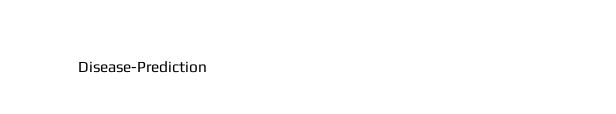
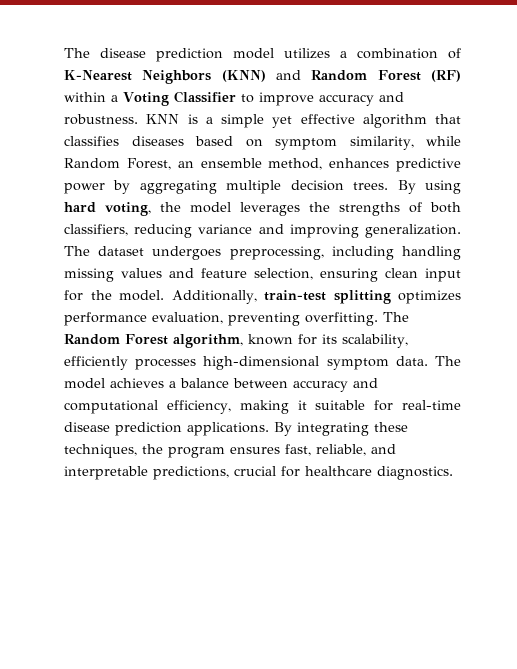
- Disease-Prediction
+ The disease prediction model utilizes a combination of K-Nearest Neighbors (KNN) and Random Forest (RF) within a Voting Classifier to improve accuracy and robustness. KNN is a simple yet effective algorithm that classifies diseases based on symptom similarity, while Random Forest, an ensemble method, enhances predictive power by aggregating multiple decision trees. By using hard voting, the model leverages the strengths of both classifiers, reducing variance and improving generalization. The dataset undergoes preprocessing, including handling missing values and feature selection, ensuring clean input for the model. Additionally, train-test splitting optimizes performance evaluation, preventing overfitting. The Random Forest algorithm, known for its scalability, efficiently processes high-dimensional symptom data. The model achieves a balance between accuracy and computational efficiency, making it suitable for real-time disease prediction applications. By integrating these techniques, the program ensures fast, reliable, and interpretable predictions, crucial for healthcare diagnostics.

